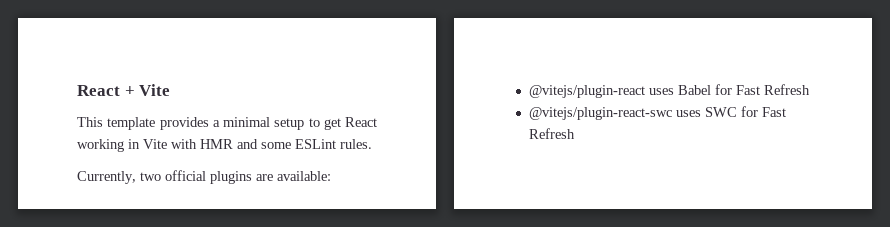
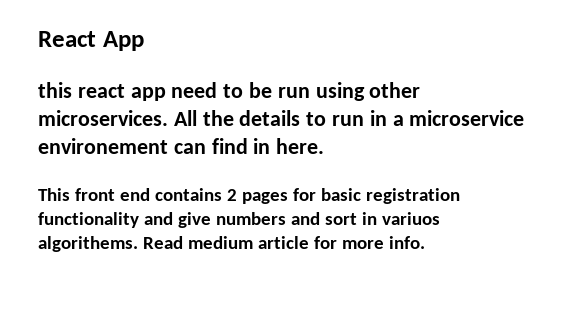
- React + Vite
- This template provides a minimal setup to get React working in Vite with HMR and some ESLint rules.
- Currently, two official plugins are available:
- @vitejs/plugin-react uses Babel for Fast Refresh
- @vitejs/plugin-react-swc uses SWC for Fast Refresh
+ React App
+ this react app need to be run using other microservices. All the details to run in a microservice environement can find in here.
+ This front end contains 2 pages for basic registration functionality and give numbers and sort in variuos algorithems. Read medium article for more info.

